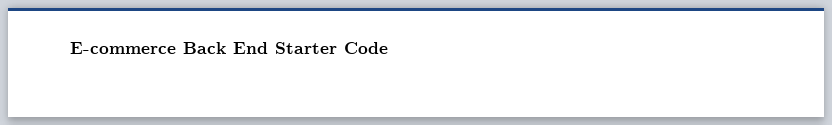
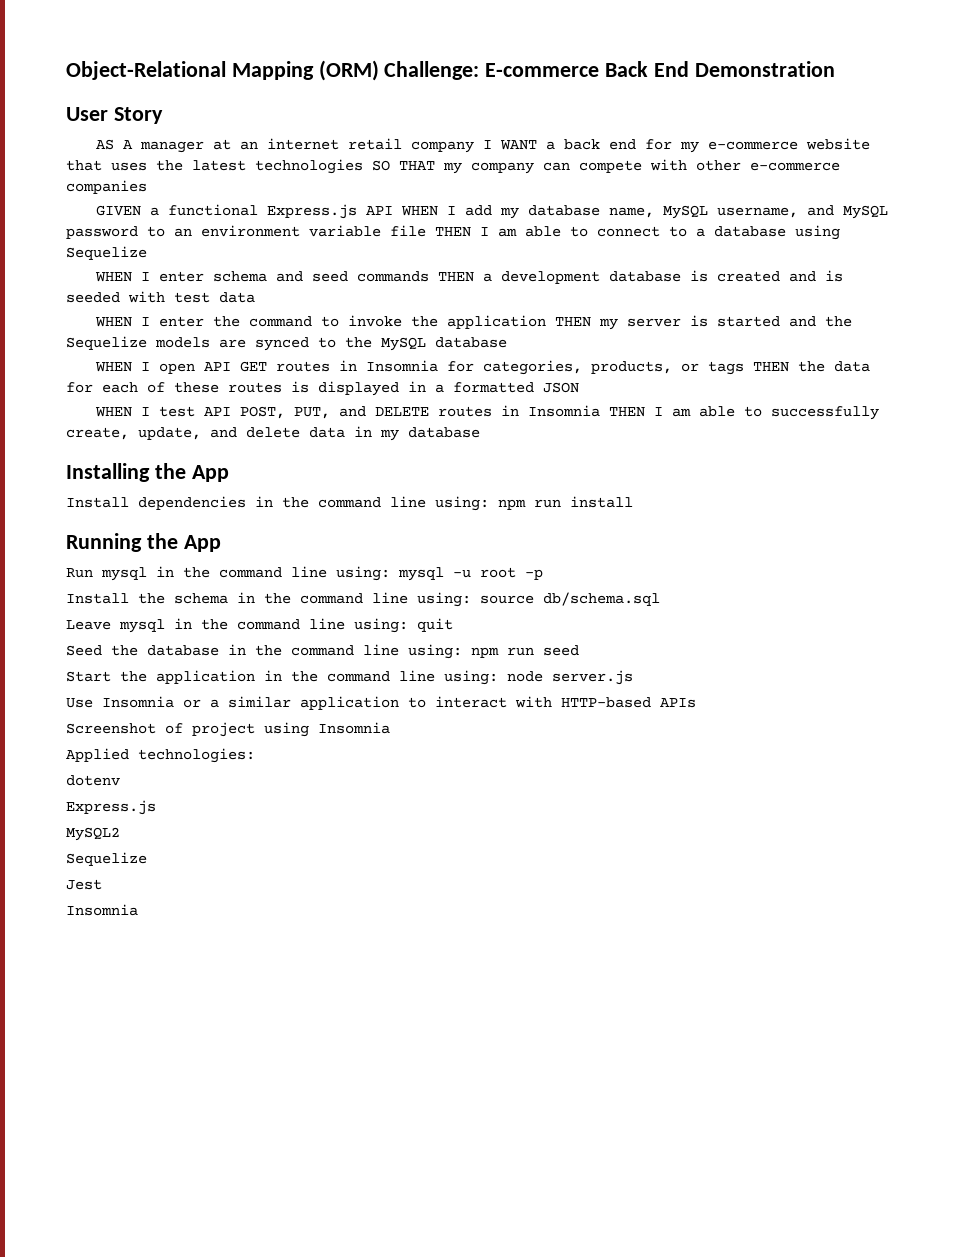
- E-commerce Back End Starter Code
+ Object-Relational Mapping (ORM) Challenge: E-commerce Back End Demonstration
+ User Story
+ AS A manager at an internet retail company I WANT a back end for my e-commerce website that uses the latest technologies SO THAT my company can compete with other e-commerce companies
+ GIVEN a functional Express.js API WHEN I add my database name, MySQL username, and MySQL password to an environment variable file THEN I am able to connect to a database using Sequelize
+ WHEN I enter schema and seed commands THEN a development database is created and is seeded with test data
+ WHEN I enter the command to invoke the application THEN my server is started and the Sequelize models are synced to the MySQL database
+ WHEN I open API GET routes in Insomnia for categories, products, or tags THEN the data for each of these routes is displayed in a formatted JSON
+ WHEN I test API POST, PUT, and DELETE routes in Insomnia THEN I am able to successfully create, update, and delete data in my database
+ Installing the App
+ Install dependencies in the command line using: npm run install
+ Running the App
+ Run mysql in the command line using: mysql -u root -p
+ Install the schema in the command line using: source db/schema.sql
+ Leave mysql in the command line using: quit
+ Seed the database in the command line using: npm run seed
+ Start the application in the command line using: node server.js
+ Use Insomnia or a similar application to interact with HTTP-based APIs
+ Screenshot of project using Insomnia
+ Applied technologies:
+ dotenv
+ Express.js
+ MySQL2
+ Sequelize
+ Jest
+ Insomnia

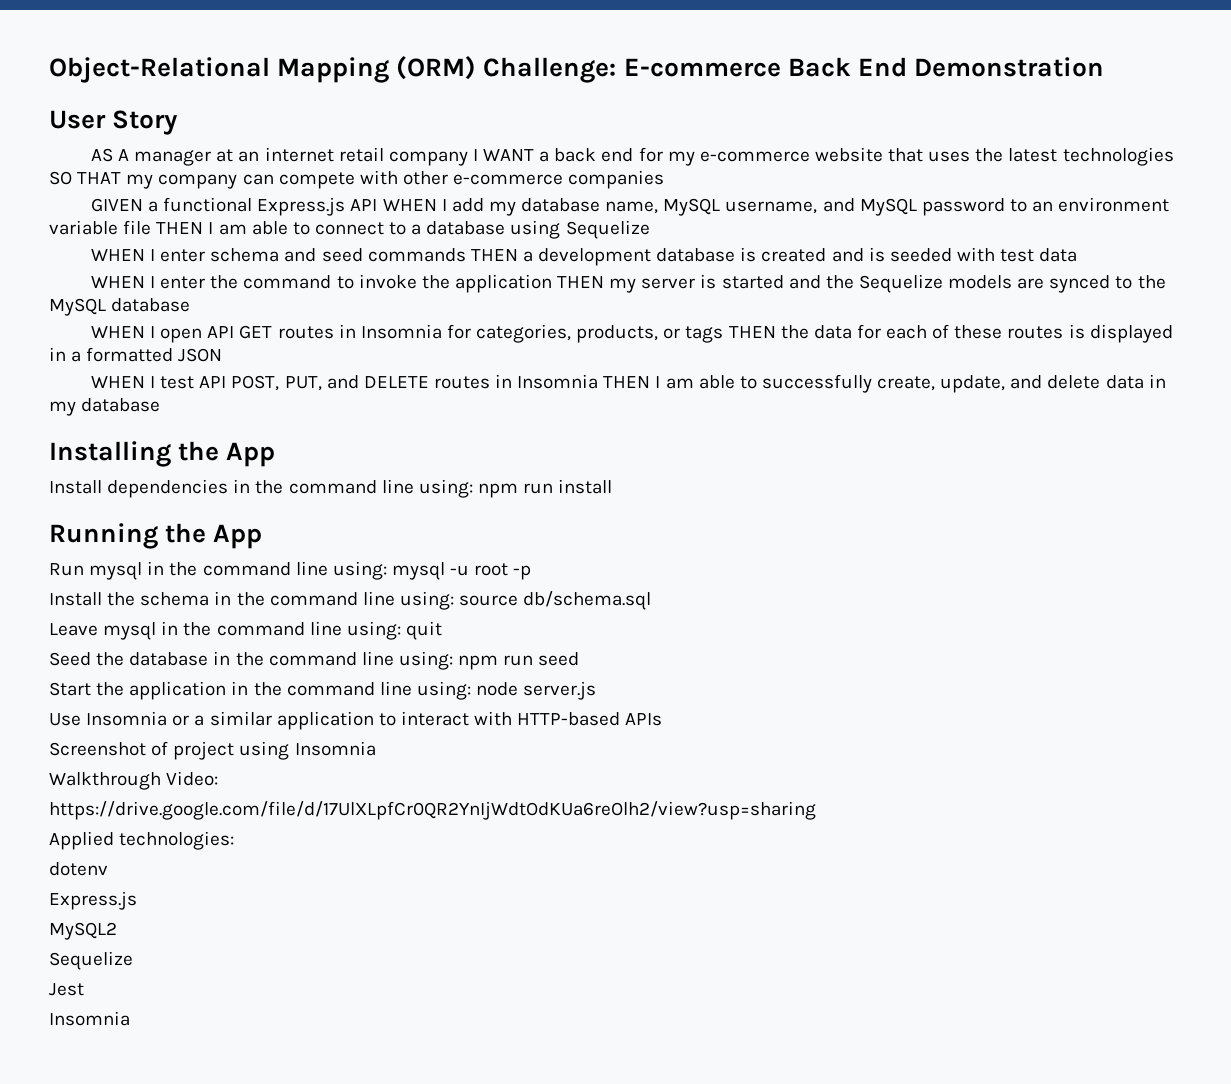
+ Walkthrough Video:
+ https://drive.google.com/file/d/17UlXLpfCr0QR2YnIjWdtOdKUa6reOlh2/view?usp=sharing

